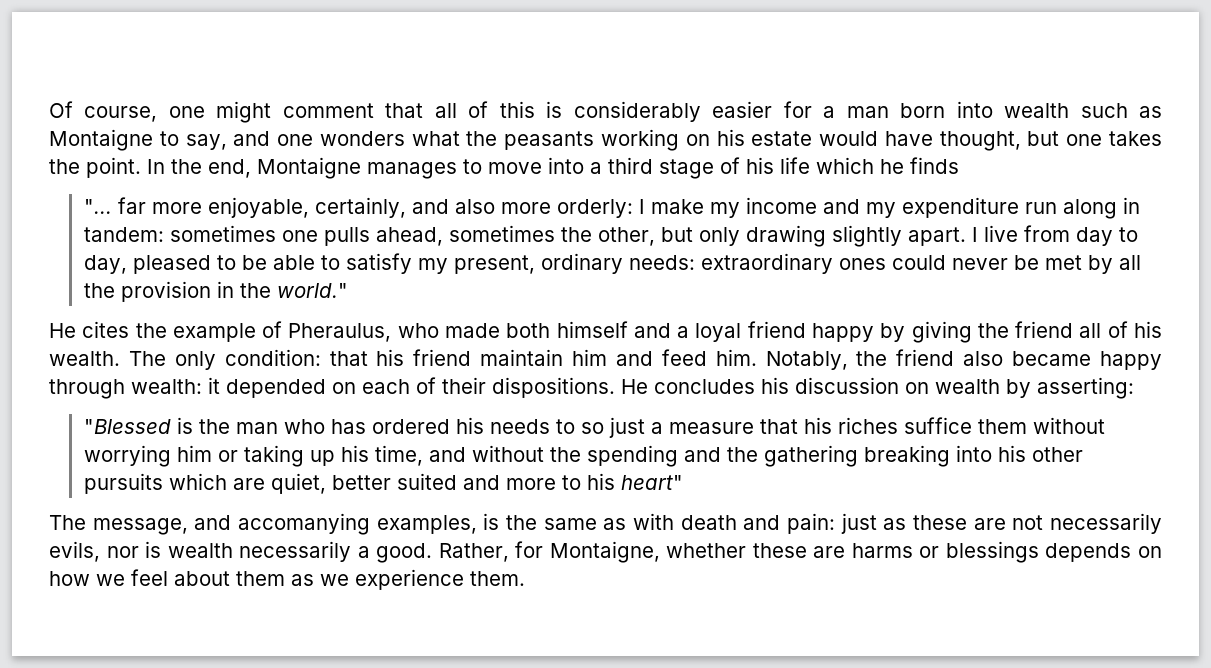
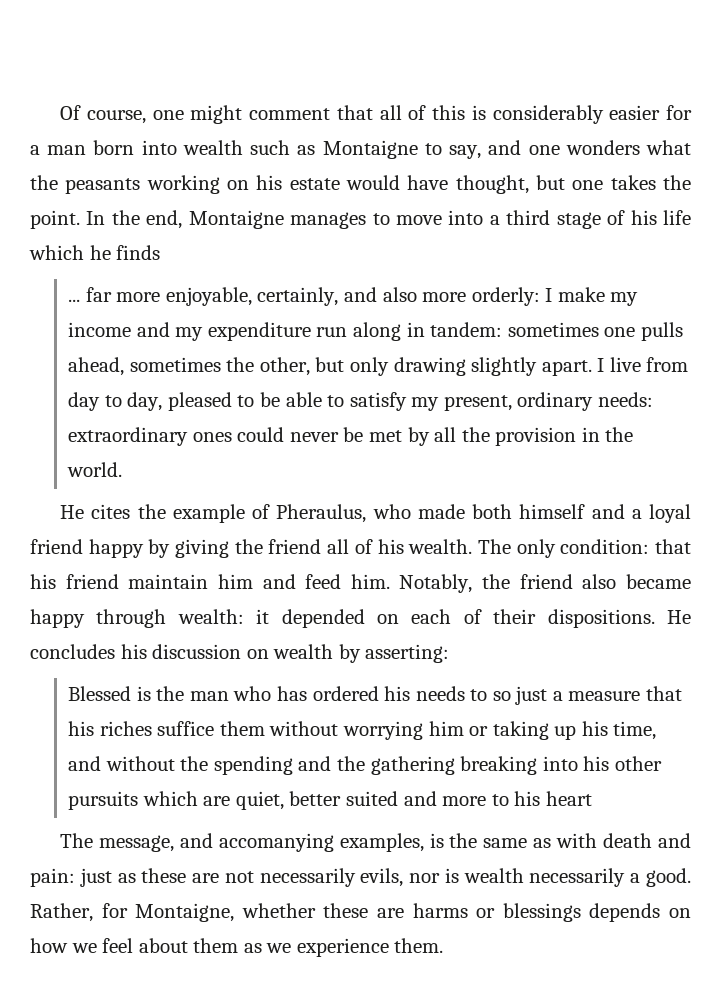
- "... far more enjoyable, certainly, and also more orderly: I make my income and my expenditure run along in tandem: sometimes one pulls ahead, sometimes the other, but only drawing slightly apart.
+ ... far more enjoyable, certainly, and also more orderly: I make my income and my expenditure run along in tandem: sometimes one pulls ahead, sometimes the other, but only drawing slightly apart.
- I live from day to day, pleased to be able to satisfy my present, ordinary needs: extraordinary ones could never be met by all the provision in the world."
+ I live from day to day, pleased to be able to satisfy my present, ordinary needs: extraordinary ones could never be met by all the provision in the world.
- "Blessed is the man who has ordered his needs to so just a measure that his riches suffice them without worrying him or taking up his time, and without the spending and the gathering breaking into his other pursuits which are quiet, better suited and more to his heart"
+ Blessed is the man who has ordered his needs to so just a measure that his riches suffice them without worrying him or taking up his time, and without the spending and the gathering breaking into his other pursuits which are quiet, better suited and more to his heart

